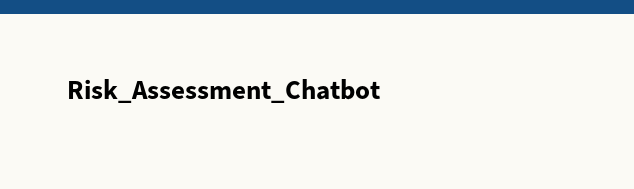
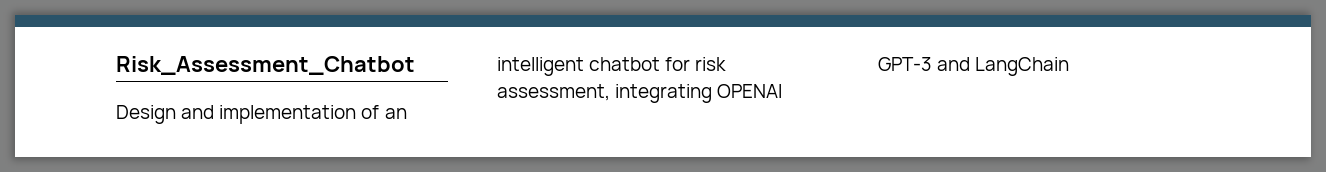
+ Design and implementation of an intelligent chatbot for risk assessment, integrating OPENAI GPT-3 and LangChain

